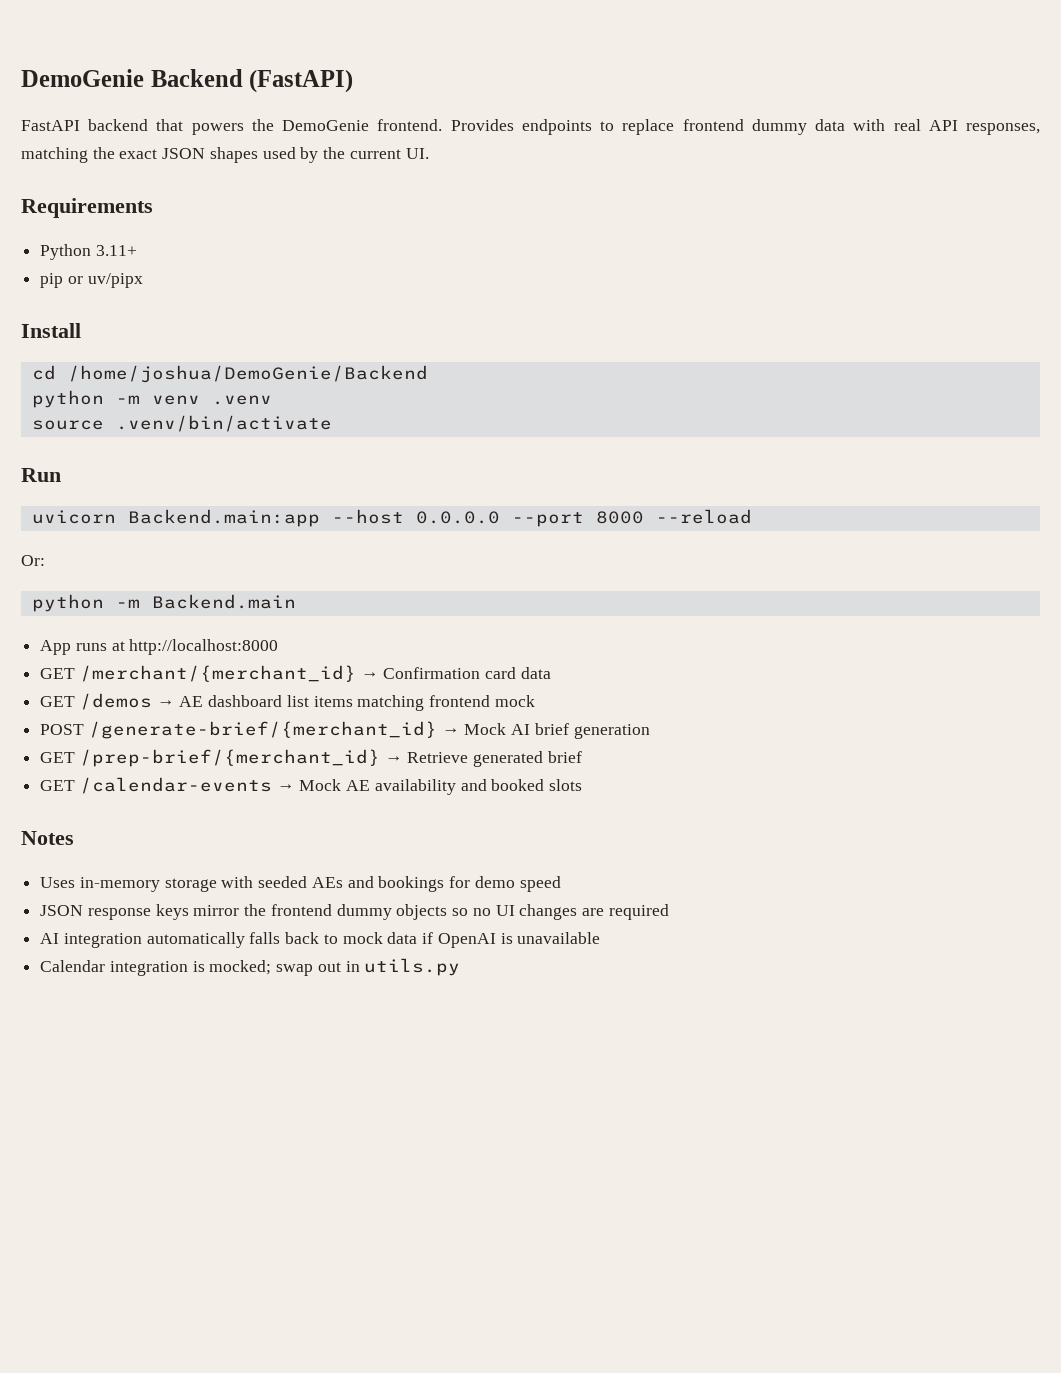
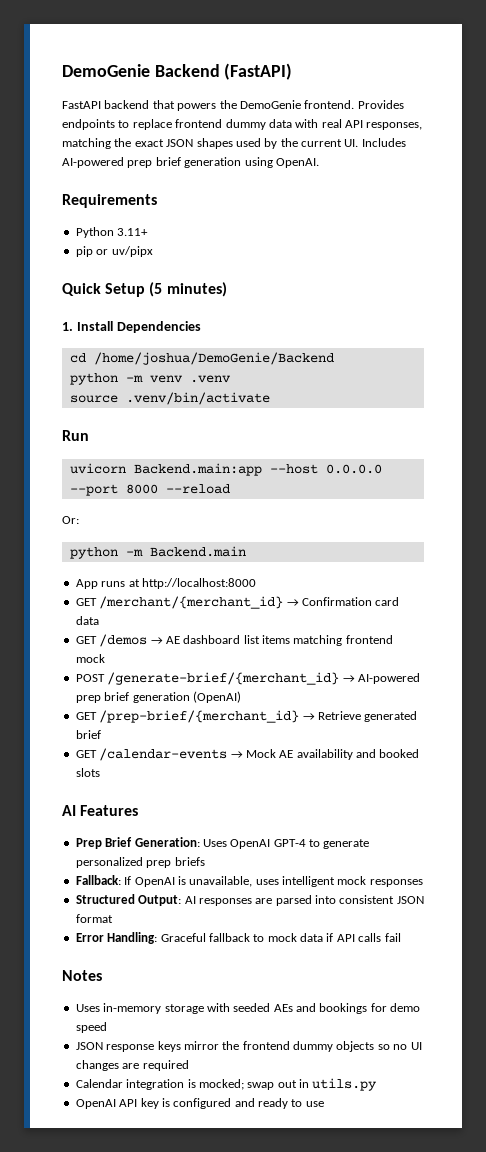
- Provides endpoints to replace frontend dummy data with real API responses, matching the exact JSON shapes used by the current UI.
+ Provides endpoints to replace frontend dummy data with real API responses, matching the exact JSON shapes used by the current UI. Includes AI-powered prep brief generation using OpenAI.
- Install
+ Quick Setup (5 minutes)
+ 1. Install Dependencies
- POST /generate-brief/{merchant_id} → Mock AI brief generation
+ POST /generate-brief/{merchant_id} → AI-powered prep brief generation (OpenAI)
+ AI Features
+ Prep Brief Generation: Uses OpenAI GPT-4 to generate personalized prep briefs
+ Fallback: If OpenAI is unavailable, uses intelligent mock responses
+ Structured Output: AI responses are parsed into consistent JSON format
+ Error Handling: Graceful fallback to mock data if API calls fail
- AI integration automatically falls back to mock data if OpenAI is unavailable
+ OpenAI API key is configured and ready to use

